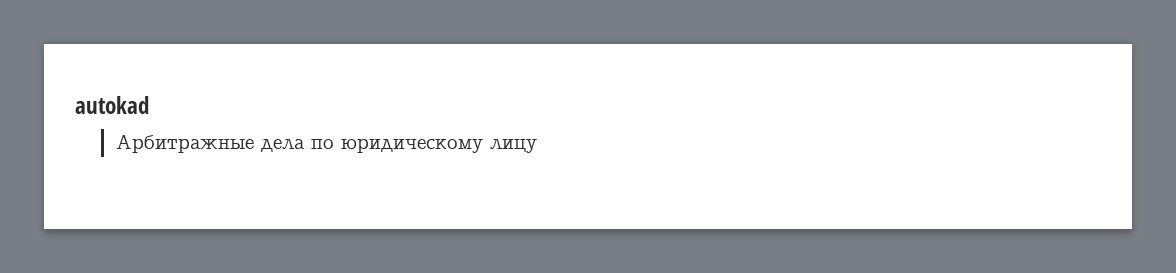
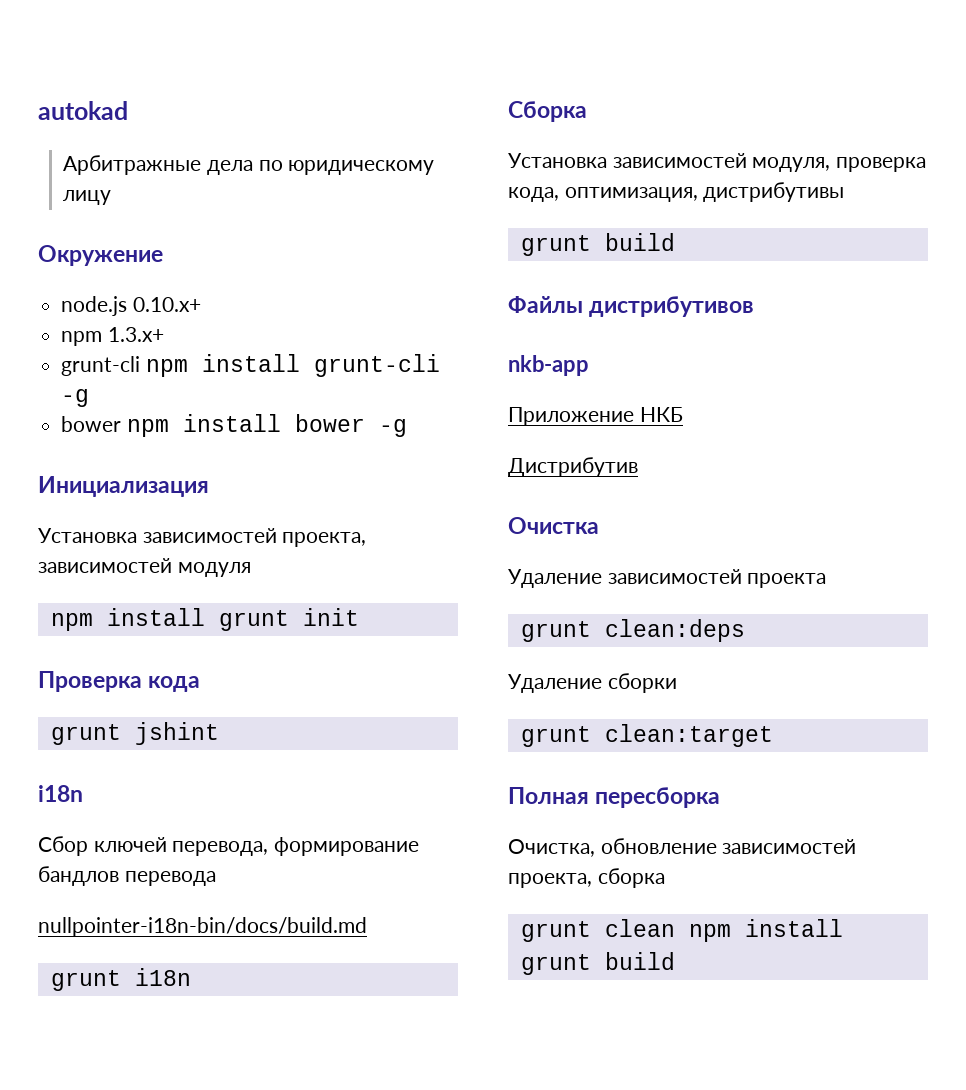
+ Окружение
+ node.js 0.10.x+
+ npm 1.3.x+
+ grunt-cli npm install grunt-cli -g
+ bower npm install bower -g
+ Инициализация
+ Установка зависимостей проекта, зависимостей модуля
+ npm install grunt init
+ Проверка кода
+ grunt jshint
+ i18n
+ Сбор ключей перевода, формирование бандлов перевода
+ nullpointer-i18n-bin/docs/build.md
+ grunt i18n
+ Сборка
+ Установка зависимостей модуля, проверка кода, оптимизация, дистрибутивы
+ grunt build
+ Файлы дистрибутивов
+ nkb-app
+ Приложение НКБ
+ Дистрибутив
+ Очистка
+ Удаление зависимостей проекта
+ grunt clean:deps
+ Удаление сборки
+ grunt clean:target
+ Полная пересборка
+ Очистка, обновление зависимостей проекта, сборка
+ grunt clean npm install grunt build

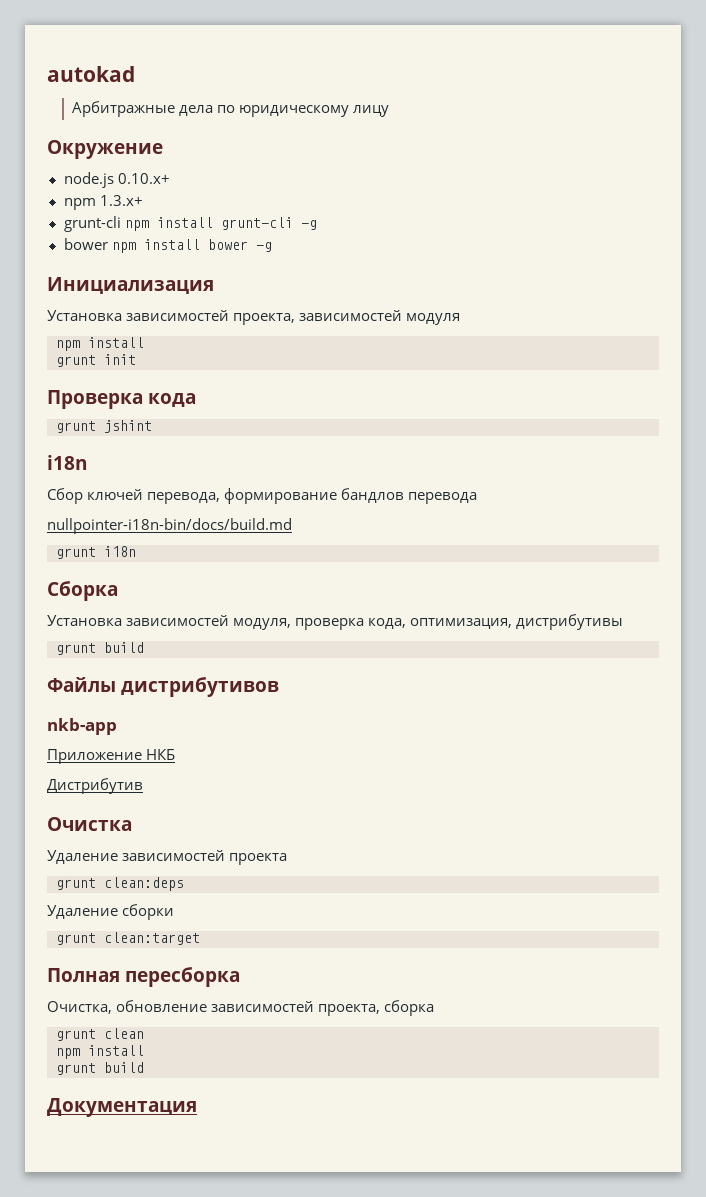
  Установка зависимостей проекта, зависимостей модуля
- npm install grunt init
+ npm install
+ grunt init
- grunt clean npm install grunt build
+ grunt clean
+ npm install
+ grunt build
+ Документация

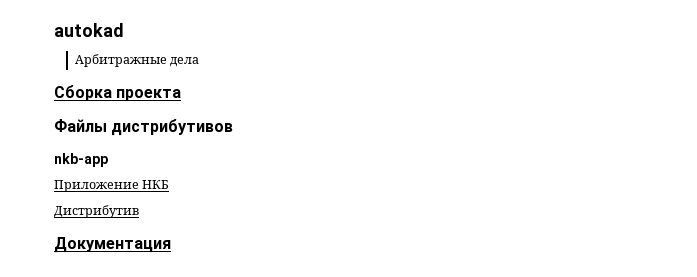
- Арбитражные дела по юридическому лицу
- Окружение
- node.js 0.10.x+
- npm 1.3.x+
- grunt-cli npm install grunt-cli -g
- bower npm install bower -g
- Инициализация
- Установка зависимостей проекта, зависимостей модуля
- npm install
- grunt init
- Проверка кода
- grunt jshint
- i18n
- Сбор ключей перевода, формирование бандлов перевода
- nullpointer-i18n-bin/docs/build.md
- grunt i18n
- Сборка
- Установка зависимостей модуля, проверка кода, оптимизация, дистрибутивы
- grunt build
+ Арбитражные дела
+ Сборка проекта
- Очистка
- Удаление зависимостей проекта
- grunt clean:deps
- Удаление сборки
- grunt clean:target
- Полная пересборка
- Очистка, обновление зависимостей проекта, сборка
- grunt clean
- npm install
- grunt build

